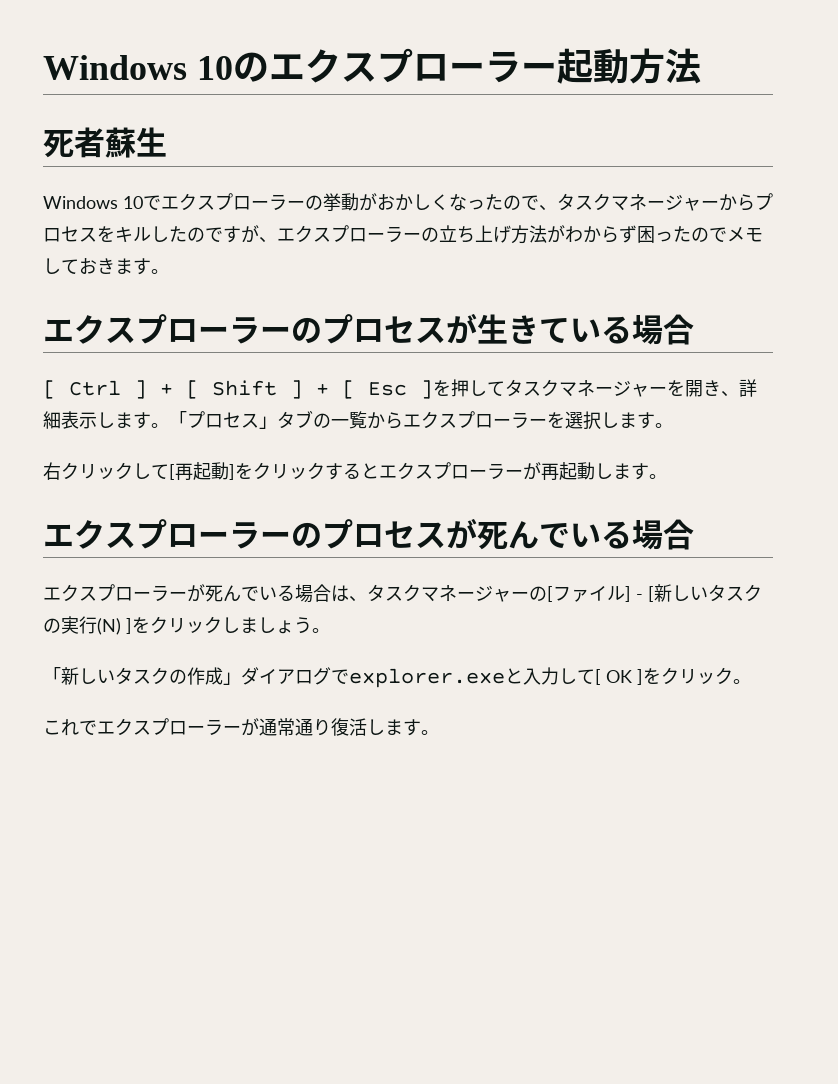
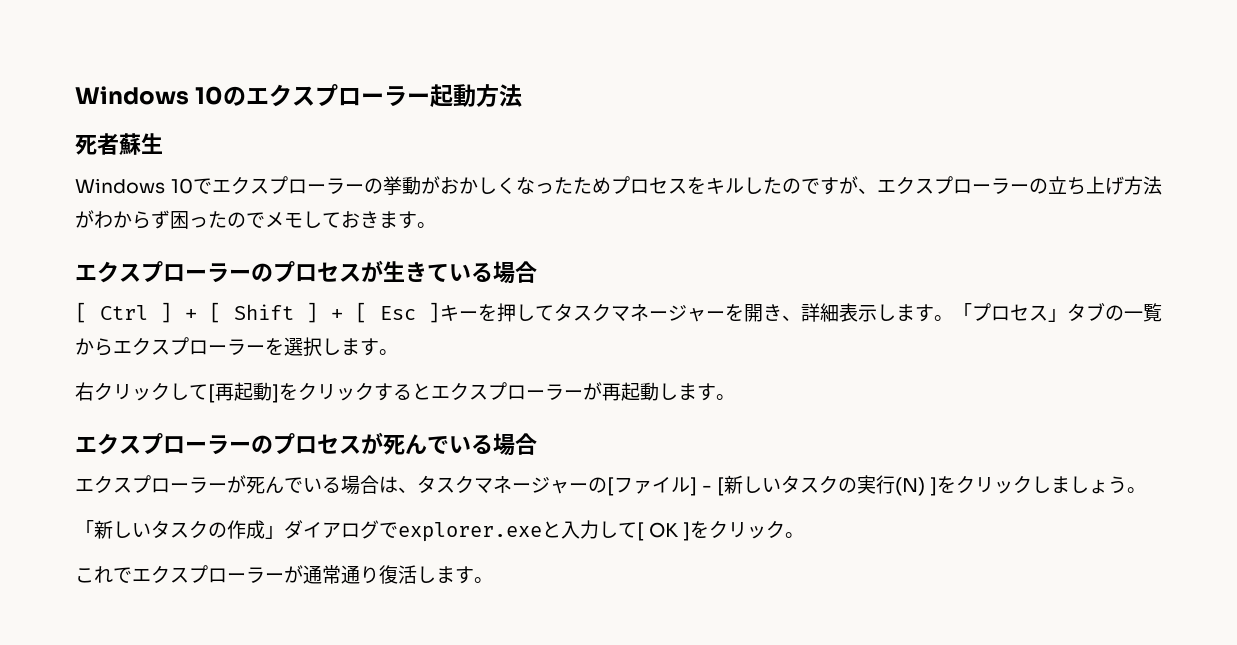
- Windows 10でエクスプローラーの挙動がおかしくなったので、タスクマネージャーからプロセスをキルしたのですが、エクスプローラーの立ち上げ方法がわからず困ったのでメモしておきます。
+ Windows 10でエクスプローラーの挙動がおかしくなったためプロセスをキルしたのですが、エクスプローラーの立ち上げ方法がわからず困ったのでメモしておきます。
- [ Ctrl ] + [ Shift ] + [ Esc ]を押してタスクマネージャーを開き、詳細表示します。
+ [ Ctrl ] + [ Shift ] + [ Esc ]キーを押してタスクマネージャーを開き、詳細表示します。

